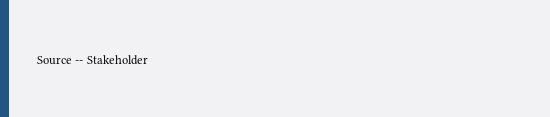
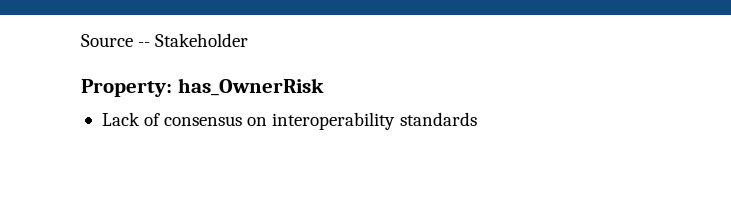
+ Property: has_OwnerRisk
+ Lack of consensus on interoperability standards

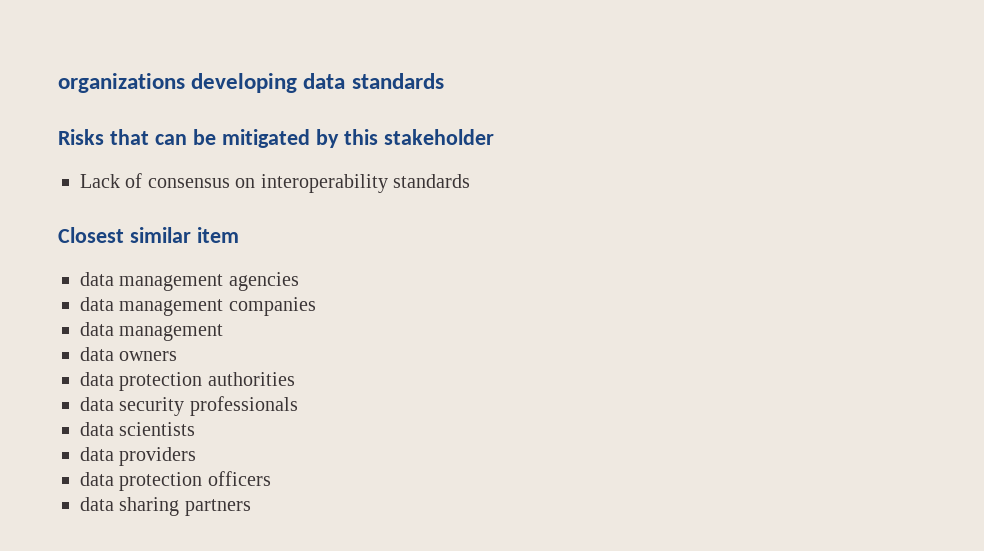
- Source -- Stakeholder
- Property: has_OwnerRisk
+ organizations developing data standards
+ Risks that can be mitigated by this stakeholder
+ Closest similar item
+ data management agencies
+ data management companies
+ data management
+ data owners
+ data protection authorities
+ data security professionals
+ data scientists
+ data providers
+ data protection officers
+ data sharing partners

